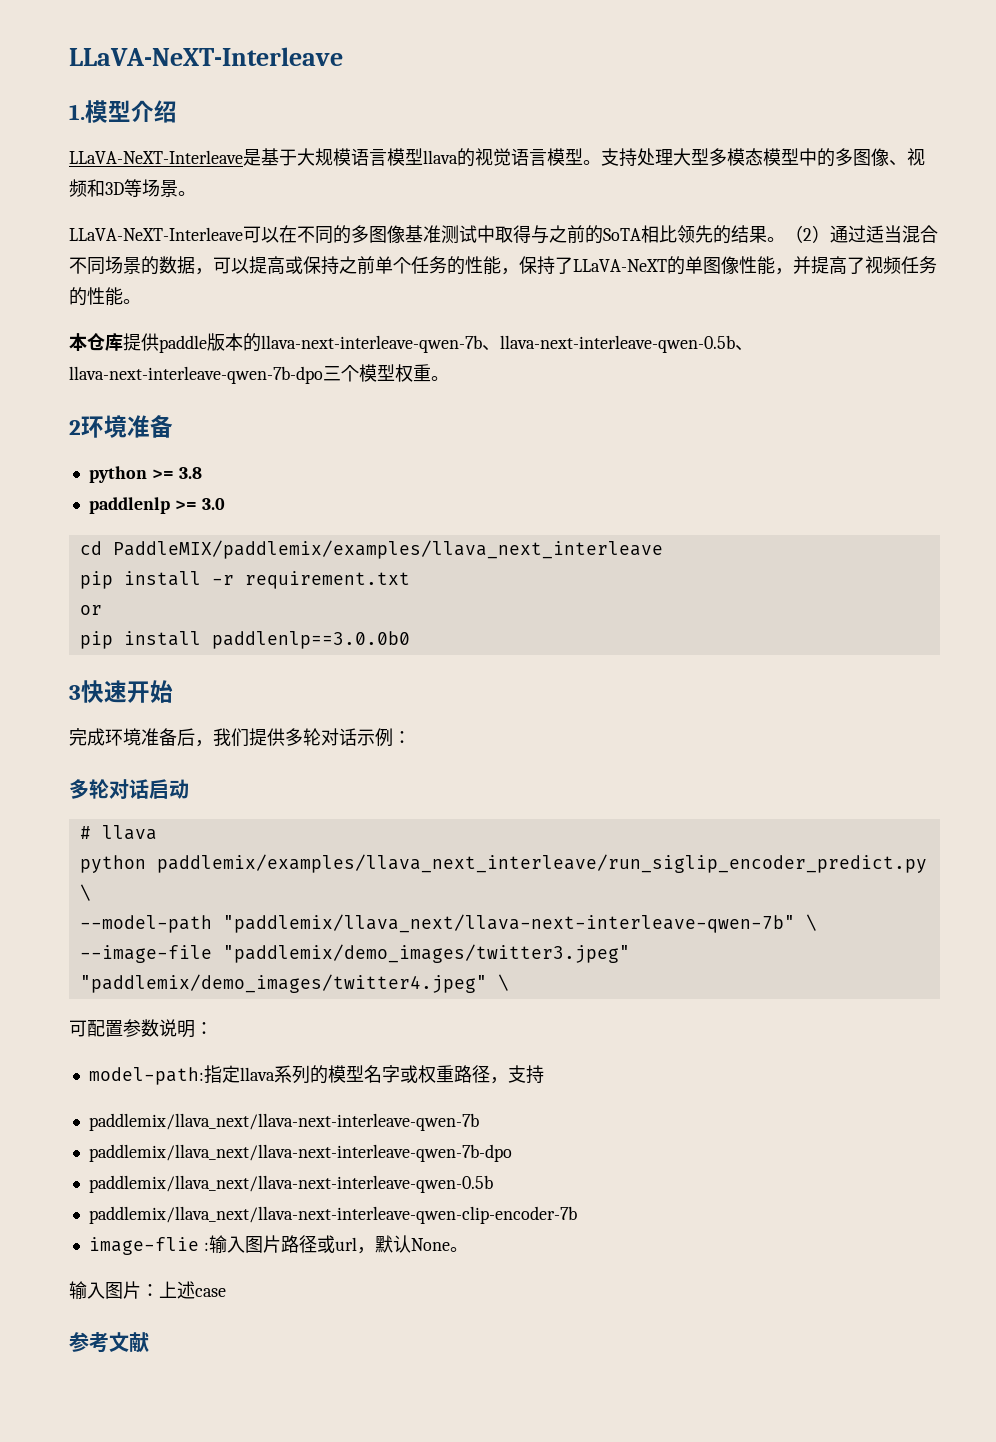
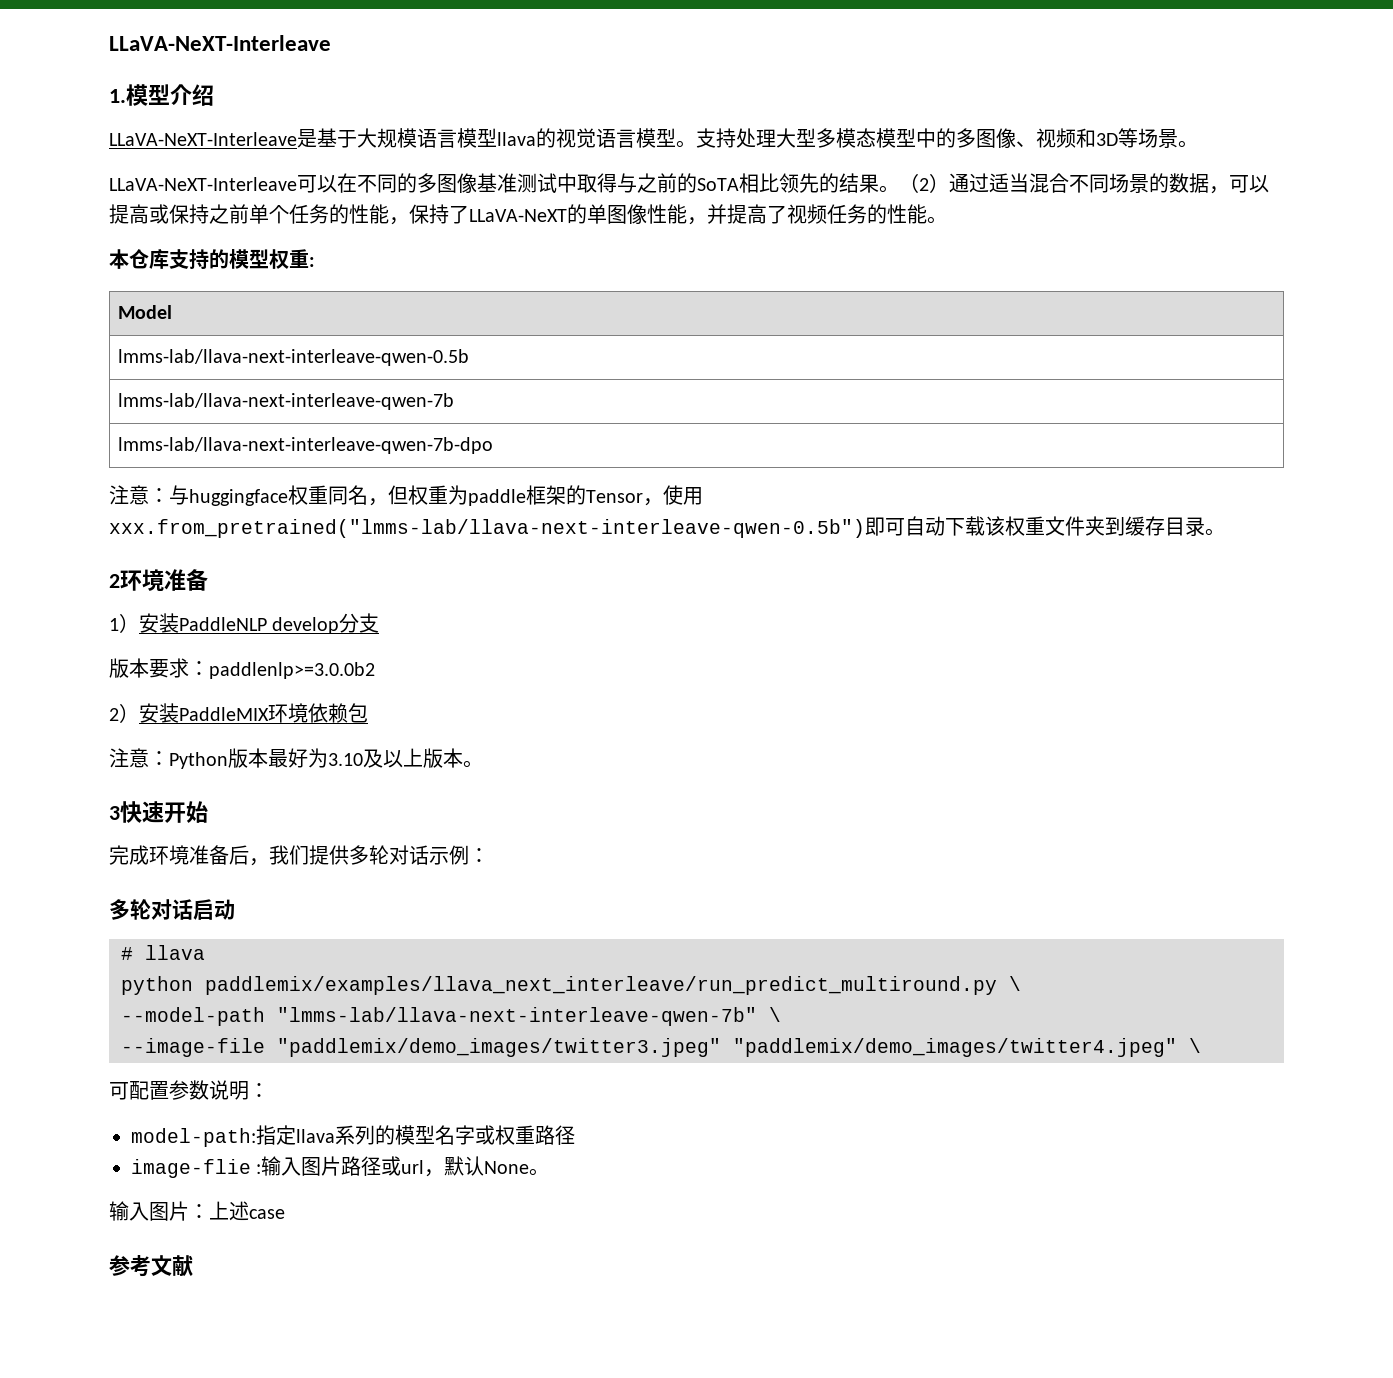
- 本仓库提供paddle版本的llava-next-interleave-qwen-7b、llava-next-interleave-qwen-0.5b、llava-next-interleave-qwen-7b-dpo三个模型权重。
+ 本仓库支持的模型权重:
+ Model
+ lmms-lab/llava-next-interleave-qwen-0.5b
+ lmms-lab/llava-next-interleave-qwen-7b
+ lmms-lab/llava-next-interleave-qwen-7b-dpo
+ 注意：与huggingface权重同名，但权重为paddle框架的Tensor，使用xxx.from_pretrained("lmms-lab/llava-next-interleave-qwen-0.5b")即可自动下载该权重文件夹到缓存目录。
  2环境准备
- python >= 3.8
- paddlenlp >= 3.0
- cd PaddleMIX/paddlemix/examples/llava_next_interleave
- pip install -r requirement.txt
- or
- pip install paddlenlp==3.0.0b0
+ 1）安装PaddleNLP develop分支
+ 版本要求：paddlenlp>=3.0.0b2
+ 2）安装PaddleMIX环境依赖包
+ 注意：Python版本最好为3.10及以上版本。
- python paddlemix/examples/llava_next_interleave/run_siglip_encoder_predict.py \
+ python paddlemix/examples/llava_next_interleave/run_predict_multiround.py \
- --model-path "paddlemix/llava_next/llava-next-interleave-qwen-7b" \
+ --model-path "lmms-lab/llava-next-interleave-qwen-7b" \
- model-path:指定llava系列的模型名字或权重路径，支持
- paddlemix/llava_next/llava-next-interleave-qwen-7b
- paddlemix/llava_next/llava-next-interleave-qwen-7b-dpo
- paddlemix/llava_next/llava-next-interleave-qwen-0.5b
- paddlemix/llava_next/llava-next-interleave-qwen-clip-encoder-7b
+ model-path:指定llava系列的模型名字或权重路径

